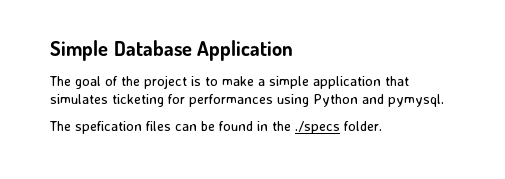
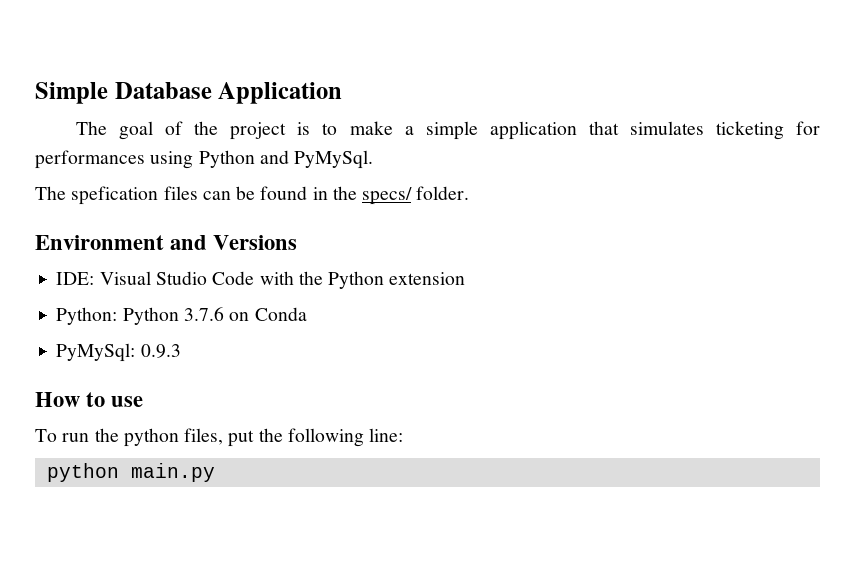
- The goal of the project is to make a simple application that simulates ticketing for performances using Python and pymysql.
+ The goal of the project is to make a simple application that simulates ticketing for performances using Python and PyMySql.
- The spefication files can be found in the ./specs folder.
+ The spefication files can be found in the specs/ folder.
+ Environment and Versions
+ IDE: Visual Studio Code with the Python extension
+ Python: Python 3.7.6 on Conda
+ PyMySql: 0.9.3
+ How to use
+ To run the python files, put the following line:
+ python main.py

